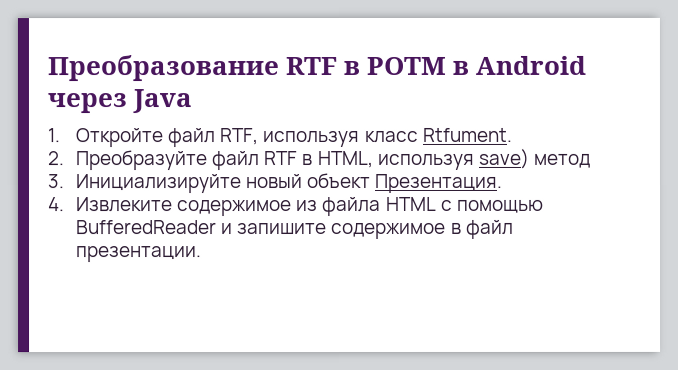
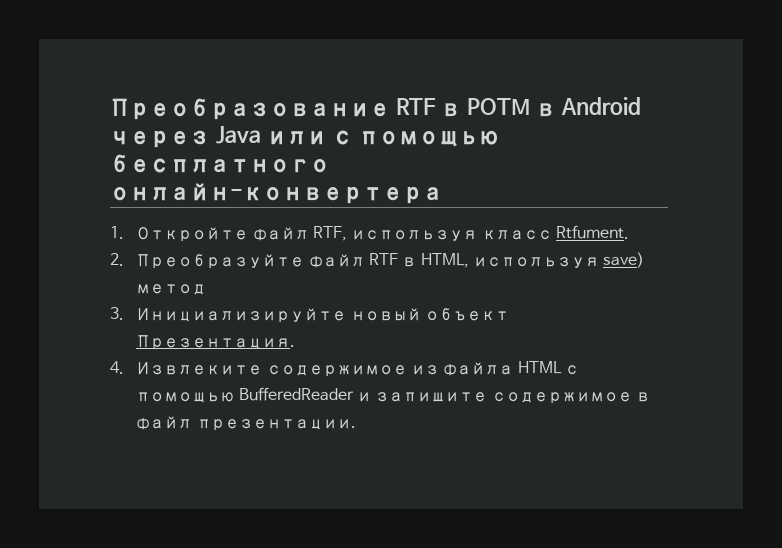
- Преобразование RTF в POTM в Android через Java
+ Преобразование RTF в POTM в Android через Java или с помощью бесплатного онлайн-конвертера

